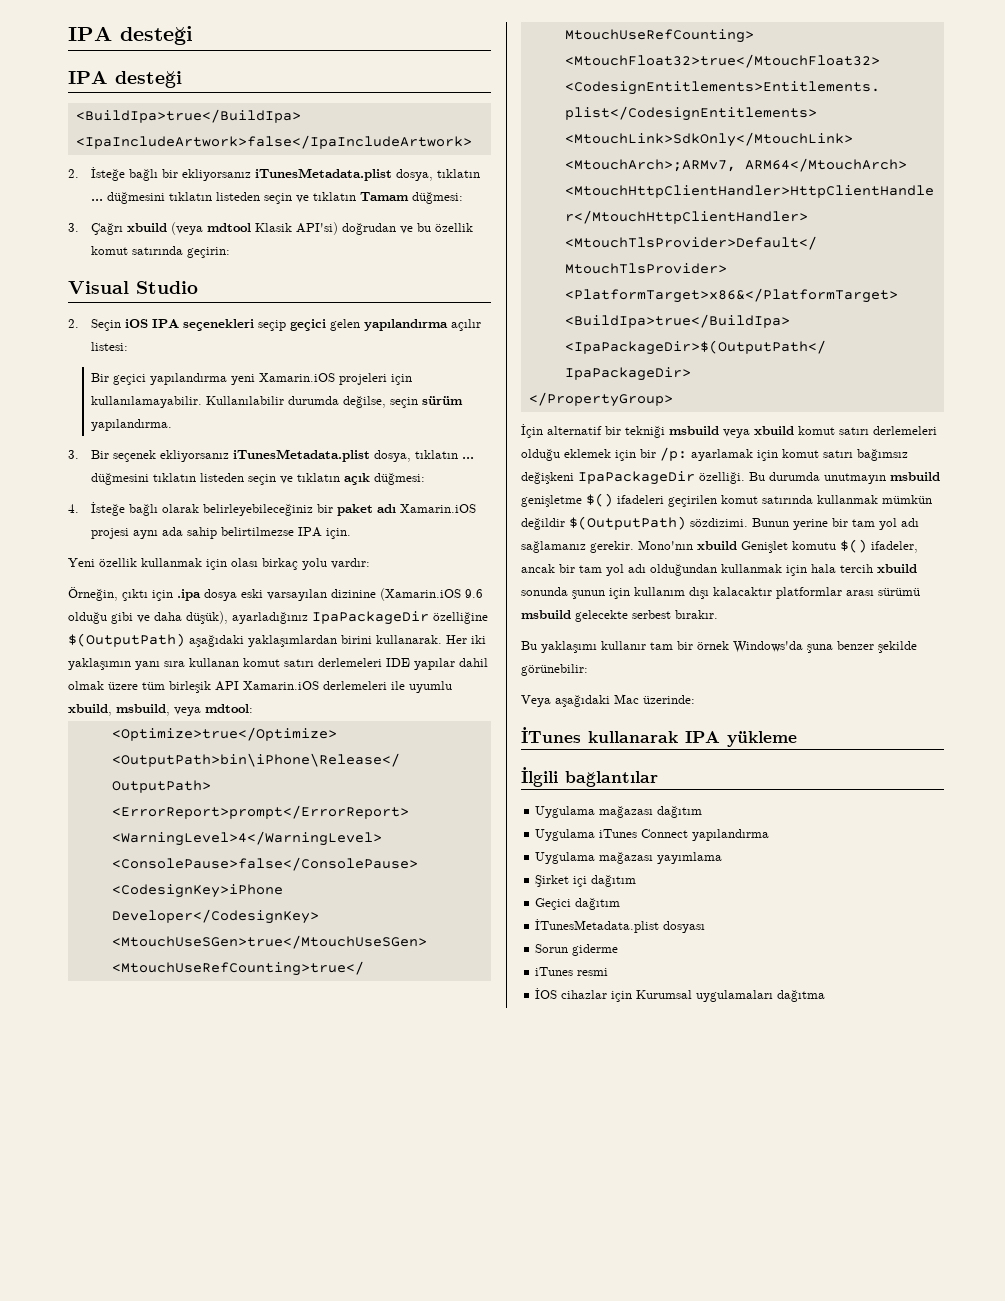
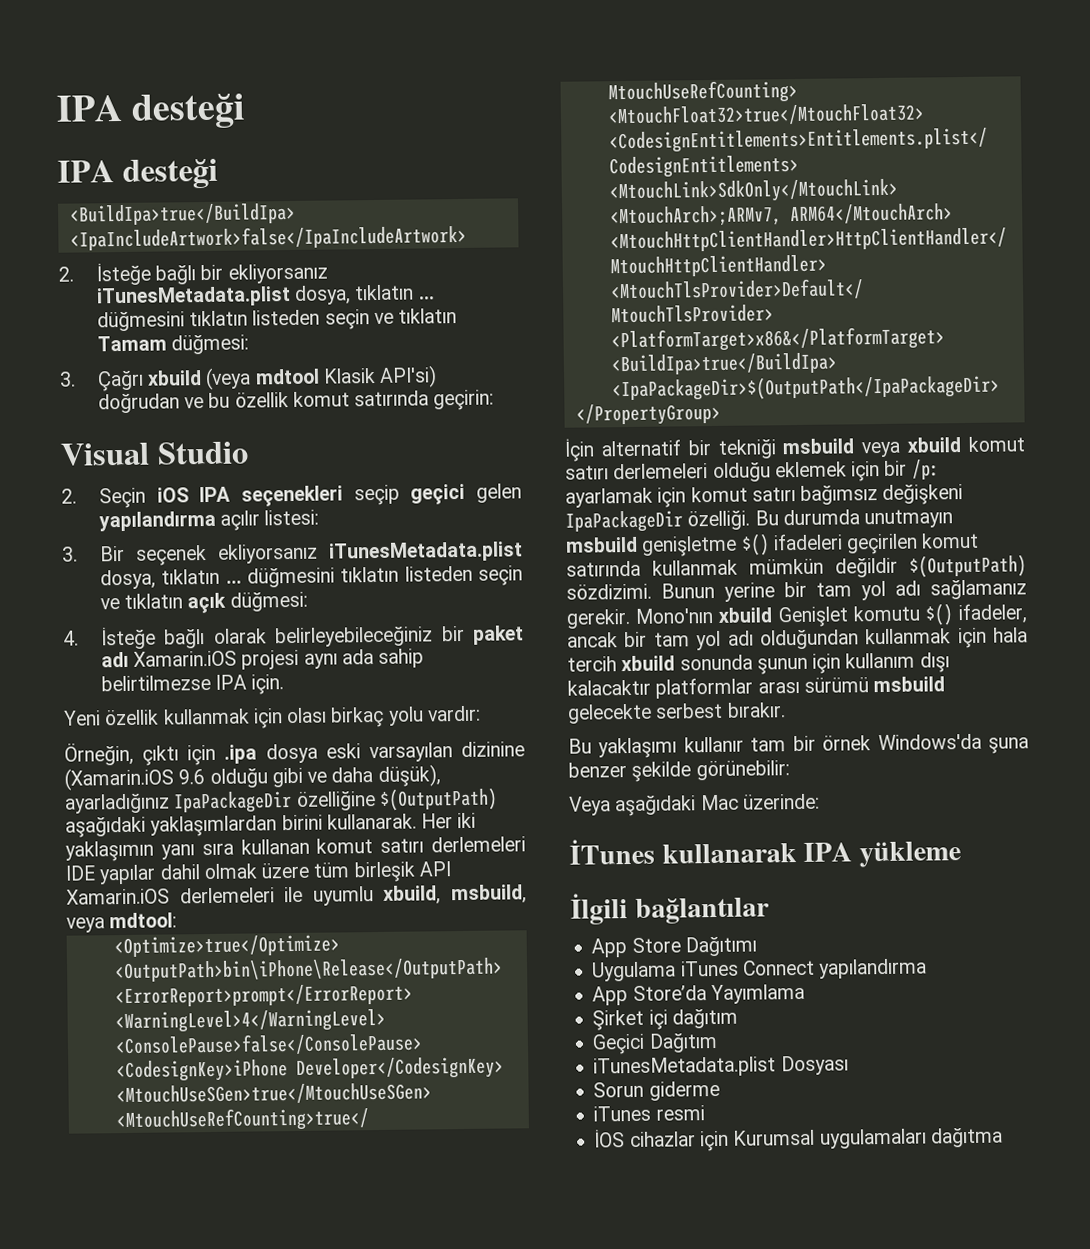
- Bir geçici yapılandırma yeni Xamarin.iOS projeleri için kullanılamayabilir. Kullanılabilir durumda değilse, seçin sürüm yapılandırma.
- Uygulama mağazası dağıtım
+ App Store Dağıtımı
- Uygulama mağazası yayımlama
+ App Store’da Yayımlama
- Geçici dağıtım
- İTunesMetadata.plist dosyası
+ Geçici Dağıtım
+ iTunesMetadata.plist Dosyası

